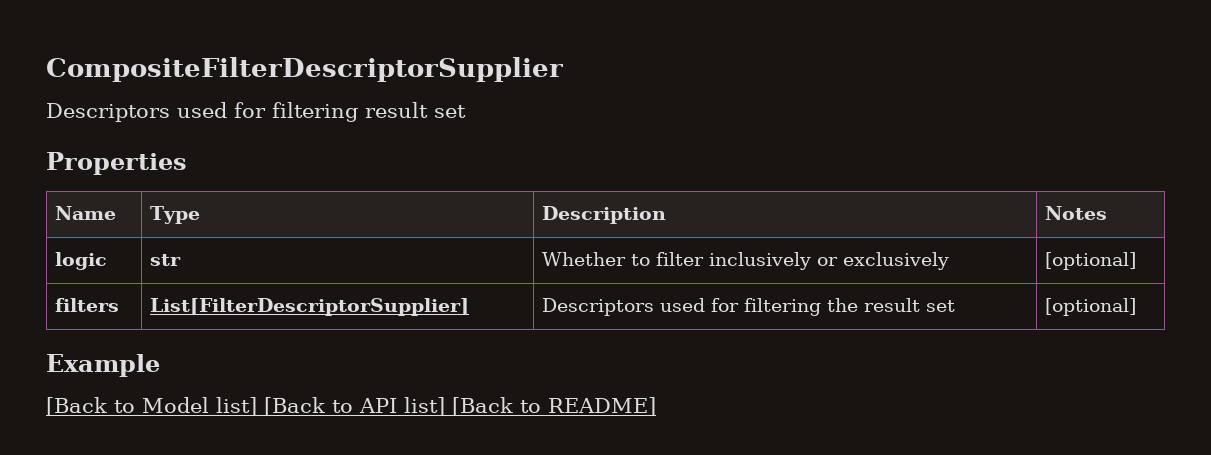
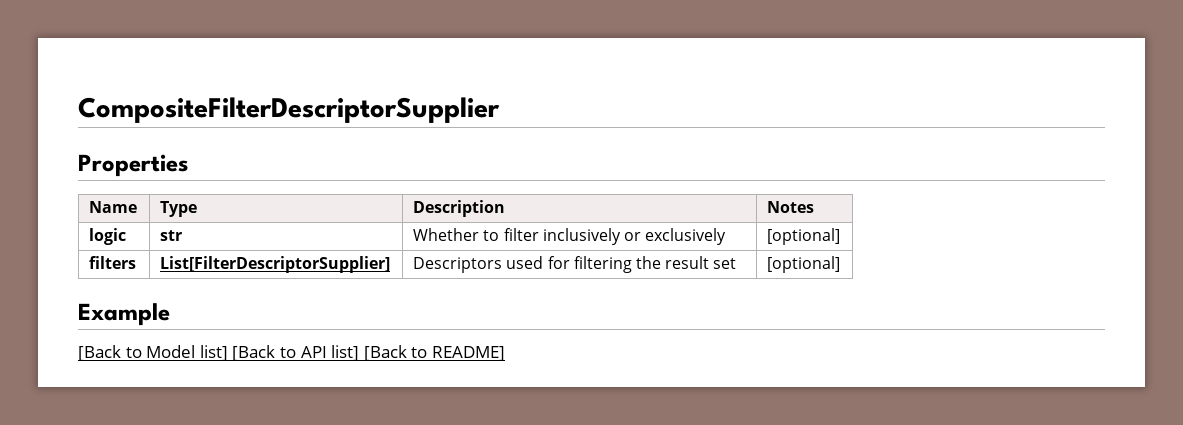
- Descriptors used for filtering result set

